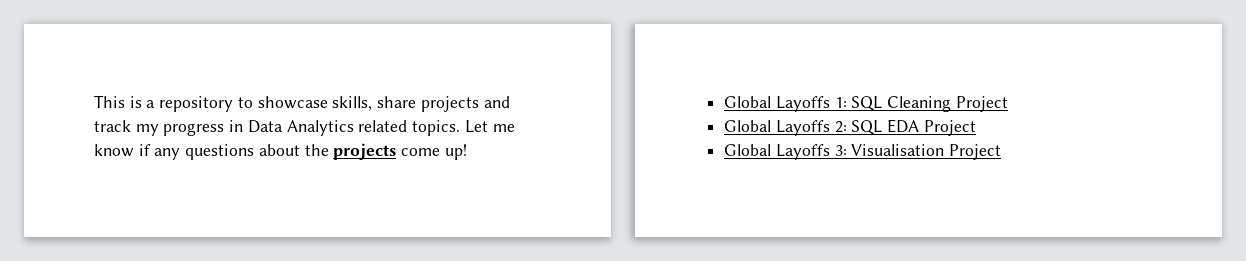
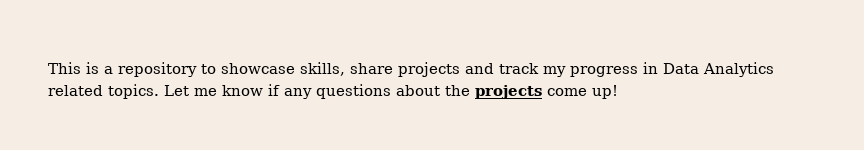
- Global Layoffs 1: SQL Cleaning Project
- Global Layoffs 2: SQL EDA Project
- Global Layoffs 3: Visualisation Project

